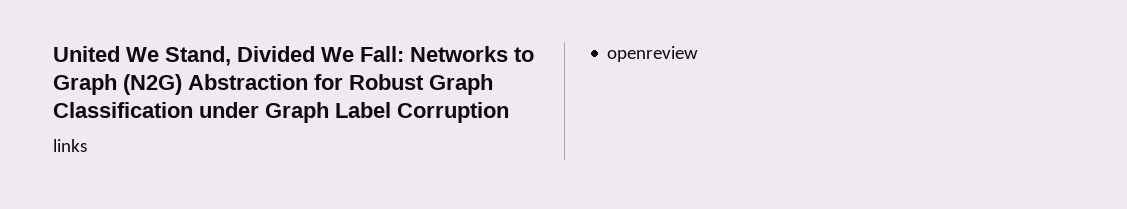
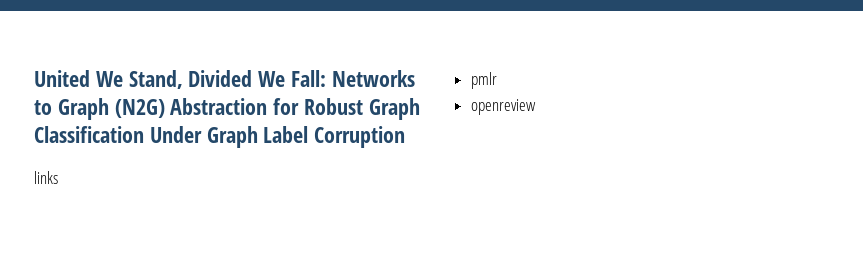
- United We Stand, Divided We Fall: Networks to Graph (N2G) Abstraction for Robust Graph Classification under Graph Label Corruption
+ United We Stand, Divided We Fall: Networks to Graph (N2G) Abstraction for Robust Graph Classification Under Graph Label Corruption
+ pmlr

